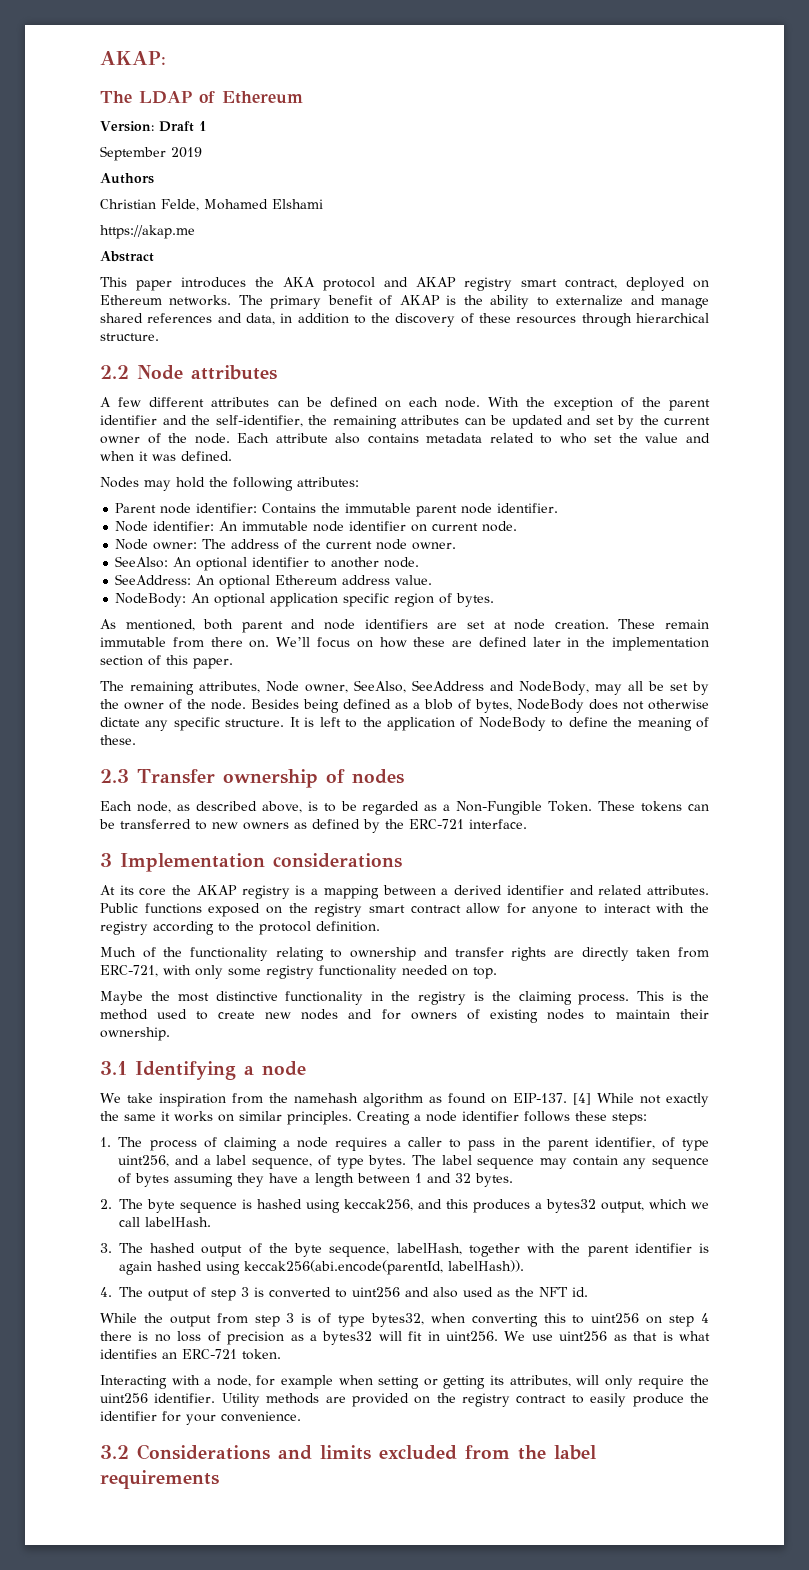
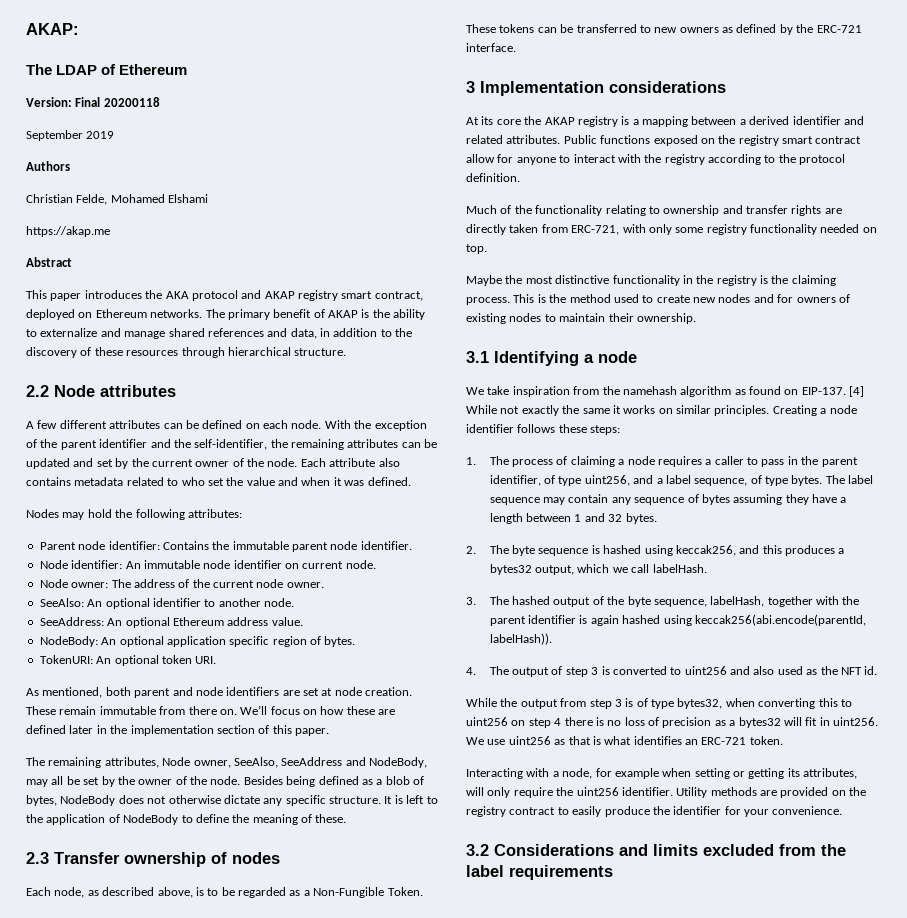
- Version: Draft 1
+ Version: Final 20200118
+ TokenURI: An optional token URI.

